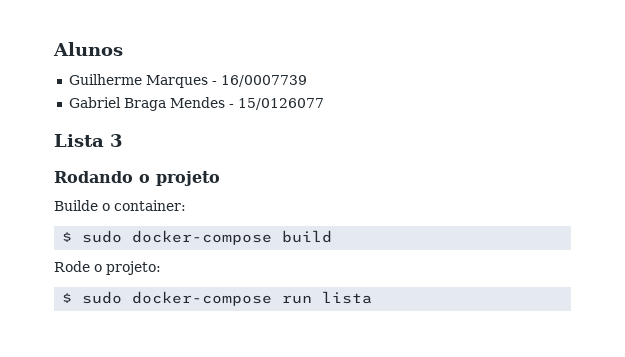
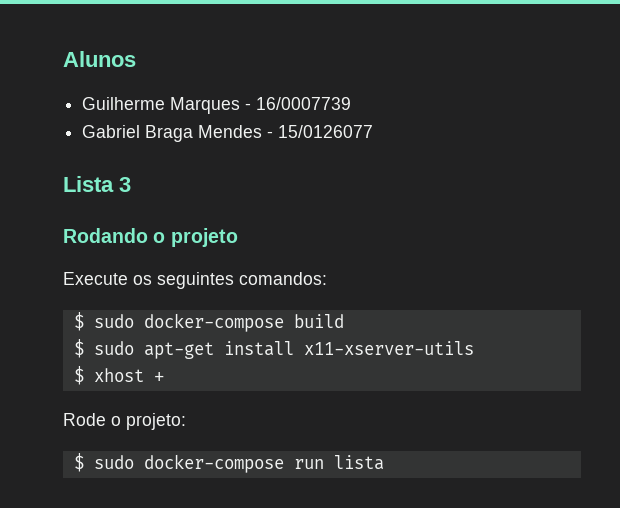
- Builde o container:
+ Execute os seguintes comandos:
+ $ sudo apt-get install x11-xserver-utils
+ $ xhost +

